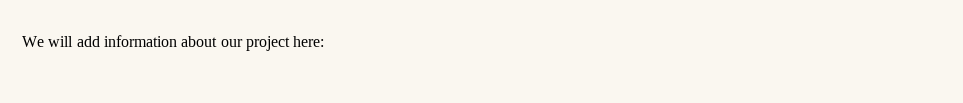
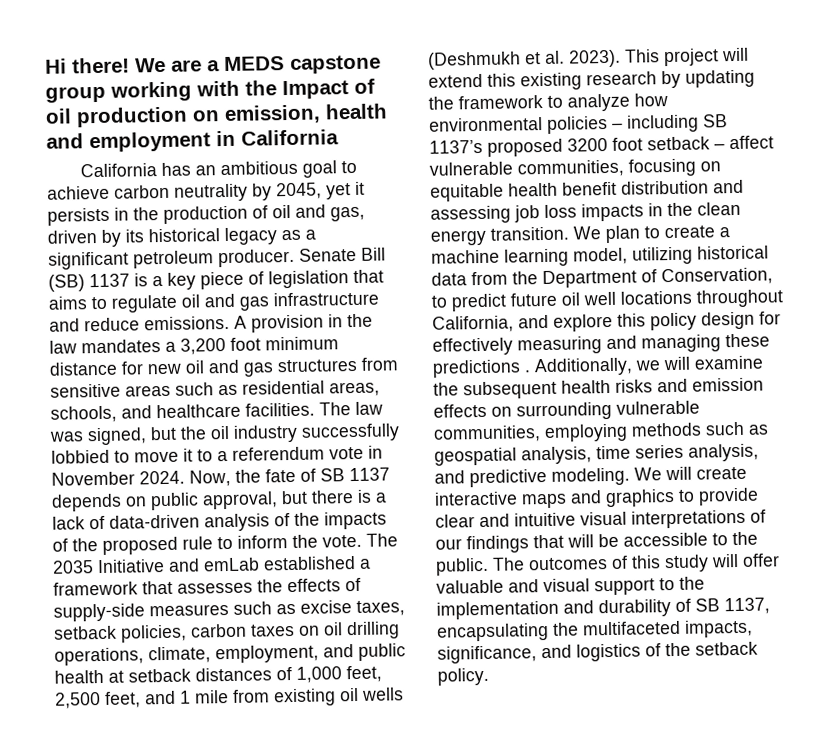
- We will add information about our project here:
+ Hi there! We are a MEDS capstone group working with the Impact of oil production on emission, health and employment in California
+ California has an ambitious goal to achieve carbon neutrality by 2045, yet it persists in the production of oil and gas, driven by its historical legacy as a significant petroleum producer. Senate Bill (SB) 1137 is a key piece of legislation that aims to regulate oil and gas infrastructure and reduce emissions. A provision in the law mandates a 3,200 foot minimum distance for new oil and gas structures from sensitive areas such as residential areas, schools, and healthcare facilities. The law was signed, but the oil industry successfully lobbied to move it to a referendum vote in November 2024. Now, the fate of SB 1137 depends on public approval, but there is a lack of data-driven analysis of the impacts of the proposed rule to inform the vote. The 2035 Initiative and emLab established a framework that assesses the effects of supply-side measures such as excise taxes, setback policies, carbon taxes on oil drilling operations, climate, employment, and public health at setback distances of 1,000 feet, 2,500 feet, and 1 mile from existing oil wells (Deshmukh et al. 2023). This project will extend this existing research by updating the framework to analyze how environmental policies – including SB 1137’s proposed 3200 foot setback – affect vulnerable communities, focusing on equitable health benefit distribution and assessing job loss impacts in the clean energy transition. We plan to create a machine learning model, utilizing historical data from the Department of Conservation, to predict future oil well locations throughout California, and explore this policy design for effectively measuring and managing these predictions . Additionally, we will examine the subsequent health risks and emission effects on surrounding vulnerable communities, employing methods such as geospatial analysis, time series analysis, and predictive modeling. We will create interactive maps and graphics to provide clear and intuitive visual interpretations of our findings that will be accessible to the public. The outcomes of this study will offer valuable and visual support to the implementation and durability of SB 1137, encapsulating the multifaceted impacts, significance, and logistics of the setback policy.

